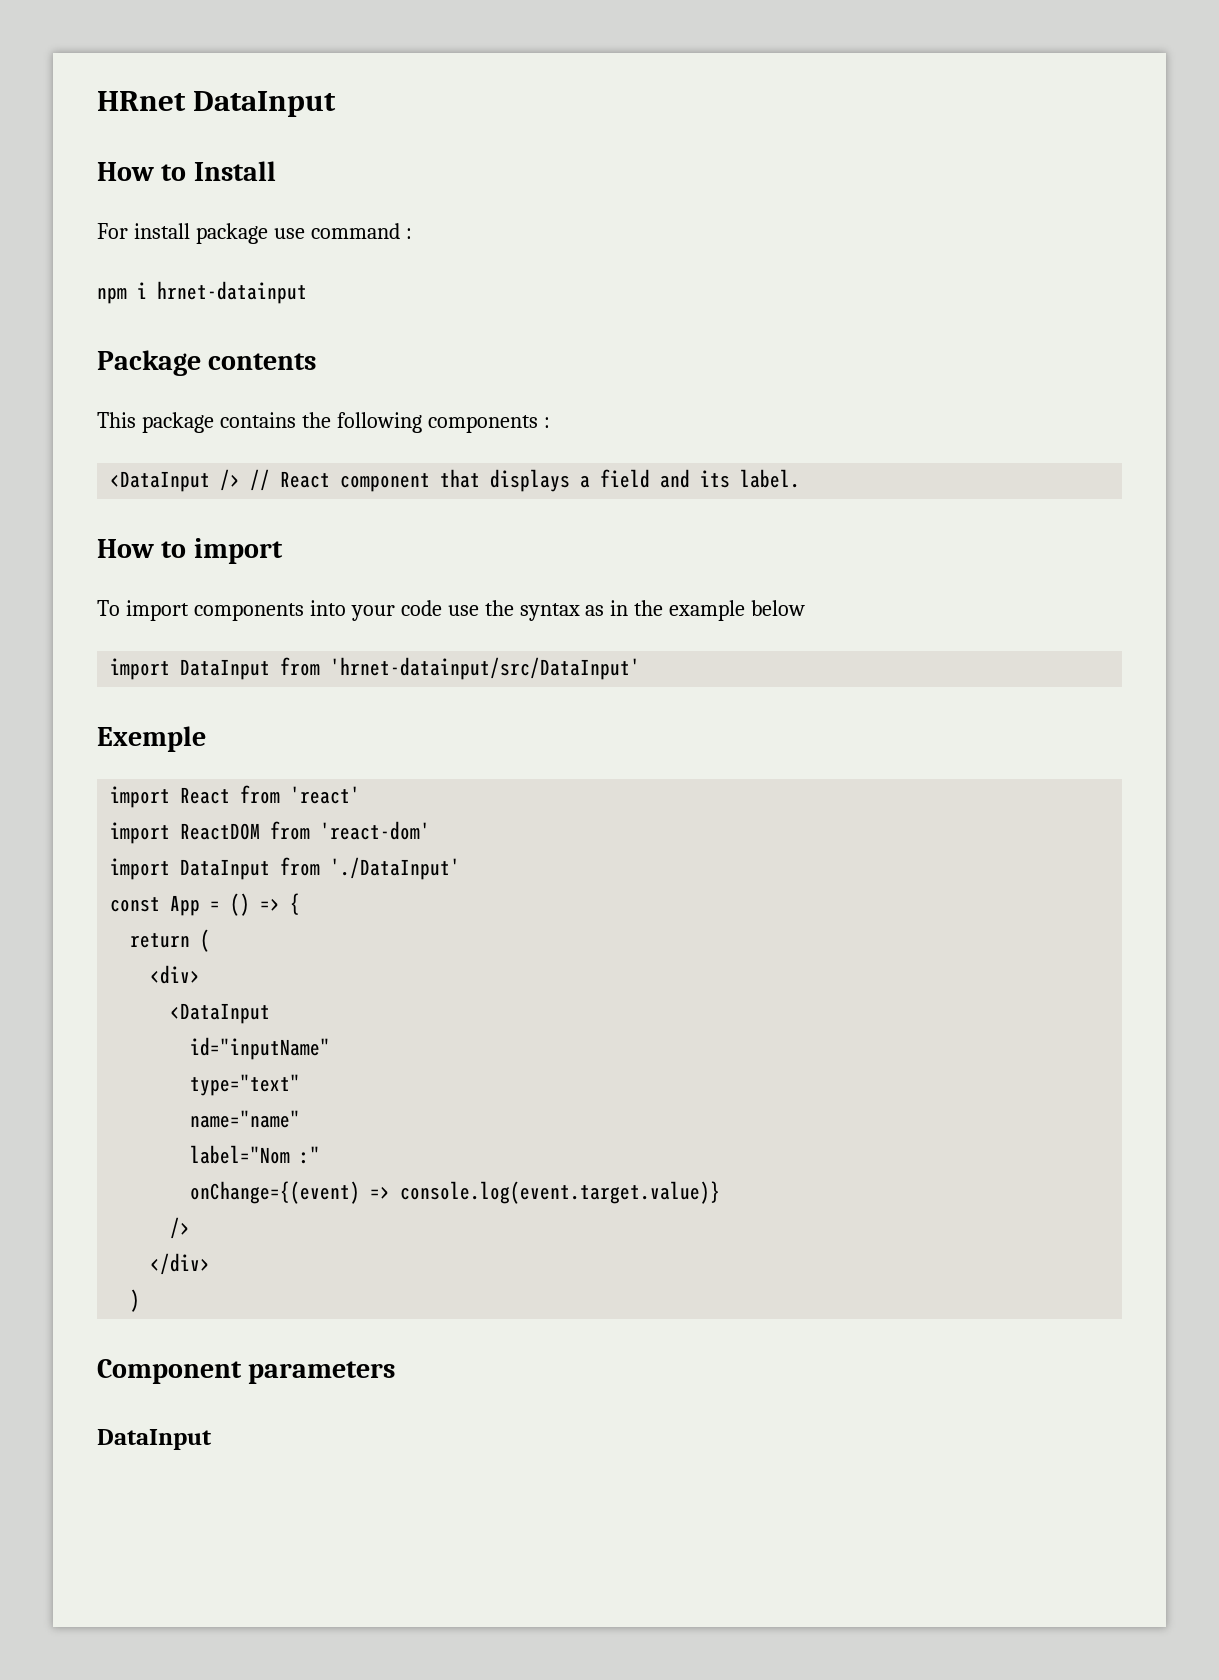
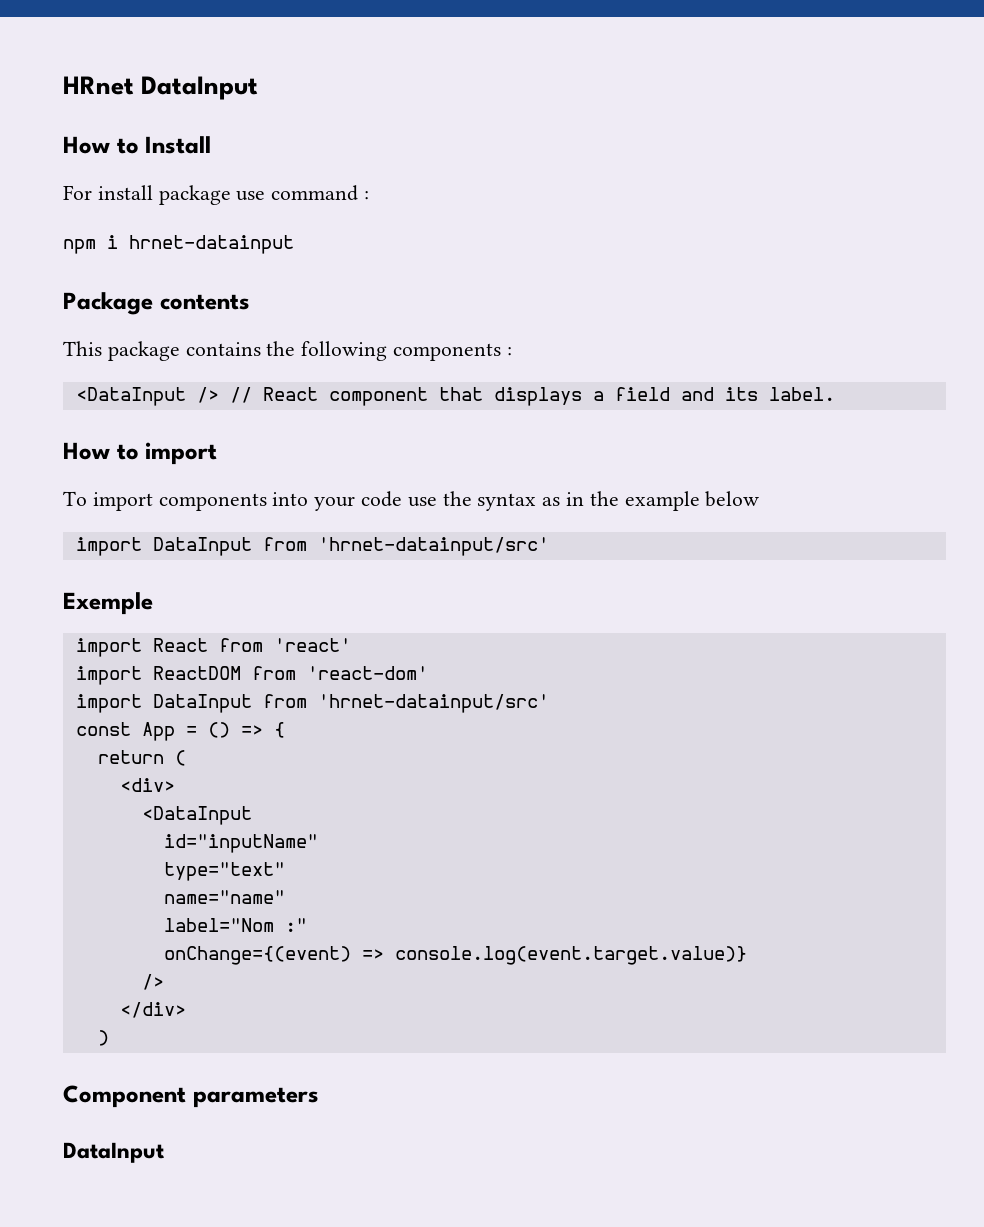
  To import components into your code use the syntax as in the example below
- import DataInput from 'hrnet-datainput/src/DataInput'
+ import DataInput from 'hrnet-datainput/src'
  import ReactDOM from 'react-dom'
- import DataInput from './DataInput'
+ import DataInput from 'hrnet-datainput/src'

